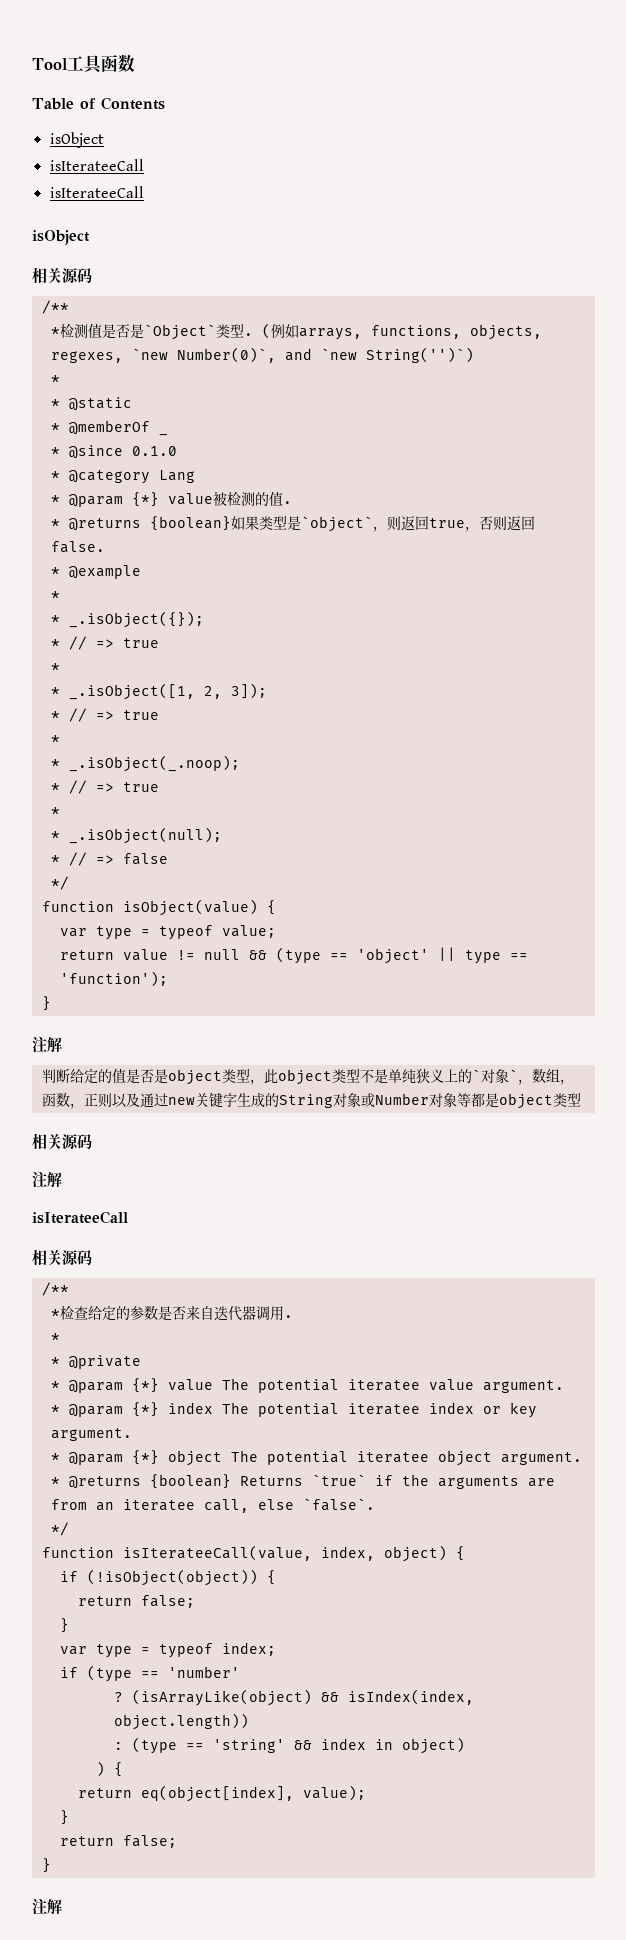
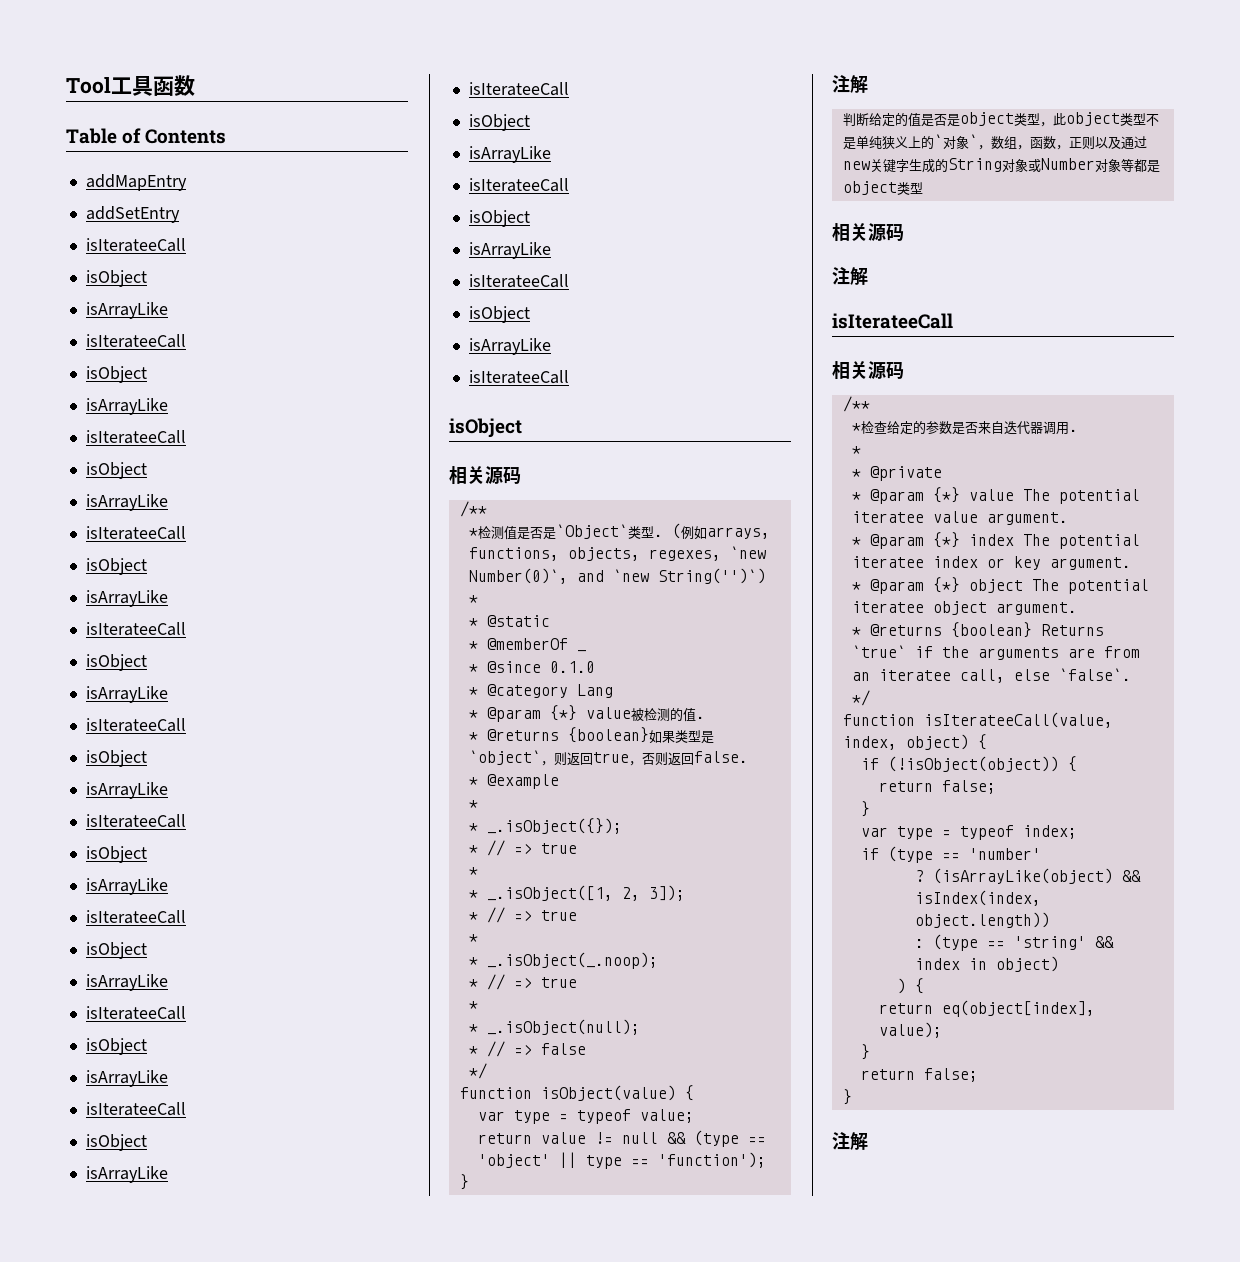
  Table of Contents
+ addMapEntry
+ addSetEntry
+ isIterateeCall
  isObject
+ isArrayLike
  isIterateeCall
+ isObject
+ isArrayLike
+ isIterateeCall
+ isObject
+ isArrayLike
+ isIterateeCall
+ isObject
+ isArrayLike
+ isIterateeCall
+ isObject
+ isArrayLike
+ isIterateeCall
+ isObject
+ isArrayLike
+ isIterateeCall
+ isObject
+ isArrayLike
+ isIterateeCall
+ isObject
+ isArrayLike
+ isIterateeCall
+ isObject
+ isArrayLike
+ isIterateeCall
+ isObject
+ isArrayLike
+ isIterateeCall
+ isObject
+ isArrayLike
+ isIterateeCall
+ isObject
+ isArrayLike
+ isIterateeCall
+ isObject
+ isArrayLike

